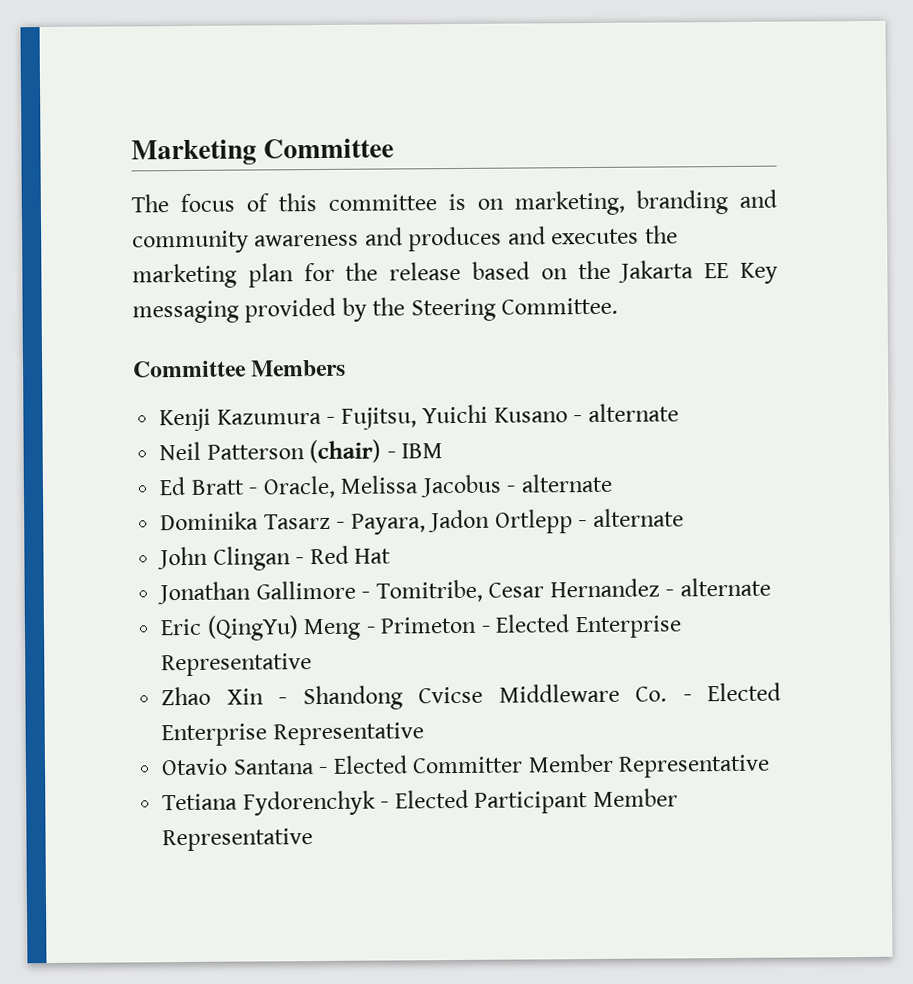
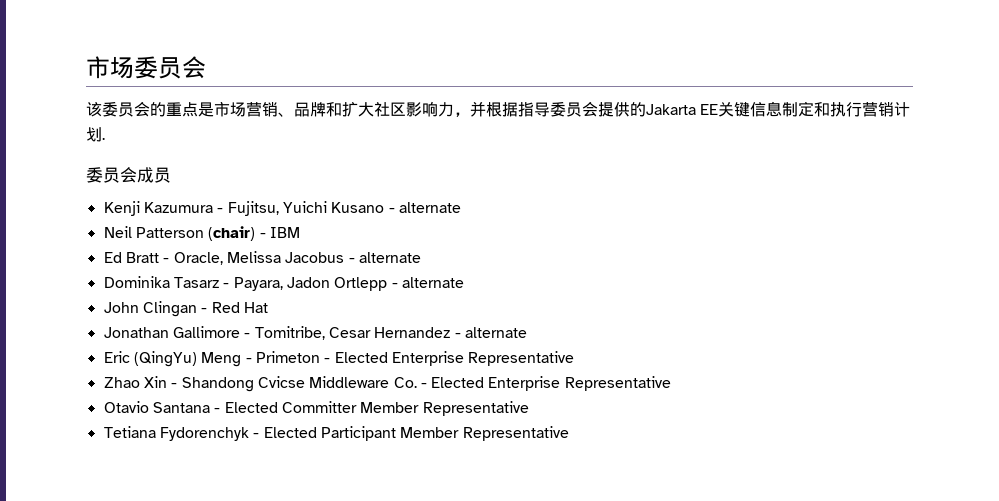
- Marketing Committee
- The focus of this committee is on marketing, branding and community awareness and produces and executes the marketing plan for the release based on the Jakarta EE Key messaging provided by the Steering Committee.
- Committee Members
+ 市场委员会
+ 该委员会的重点是市场营销、品牌和扩大社区影响力，并根据指导委员会提供的Jakarta EE关键信息制定和执行营销计划.
+ 委员会成员

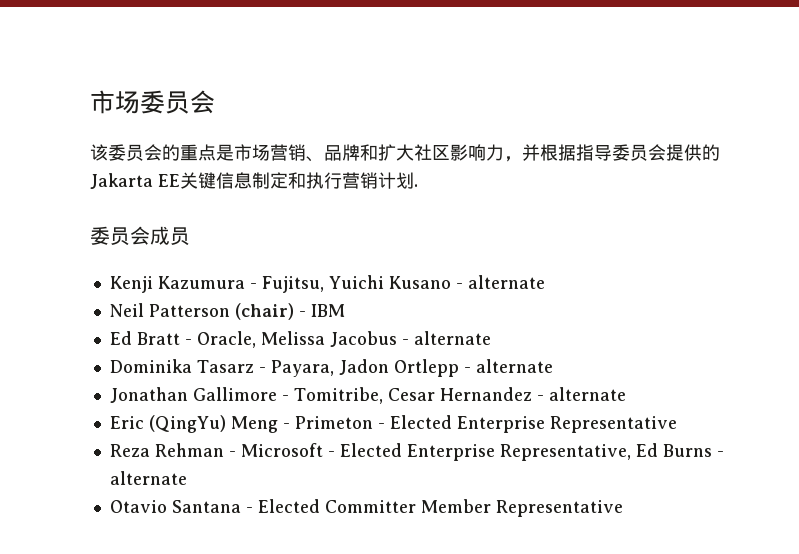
- John Clingan - Red Hat
- Zhao Xin - Shandong Cvicse Middleware Co. - Elected Enterprise Representative
+ Reza Rehman - Microsoft - Elected Enterprise Representative, Ed Burns - alternate
- Tetiana Fydorenchyk - Elected Participant Member Representative

